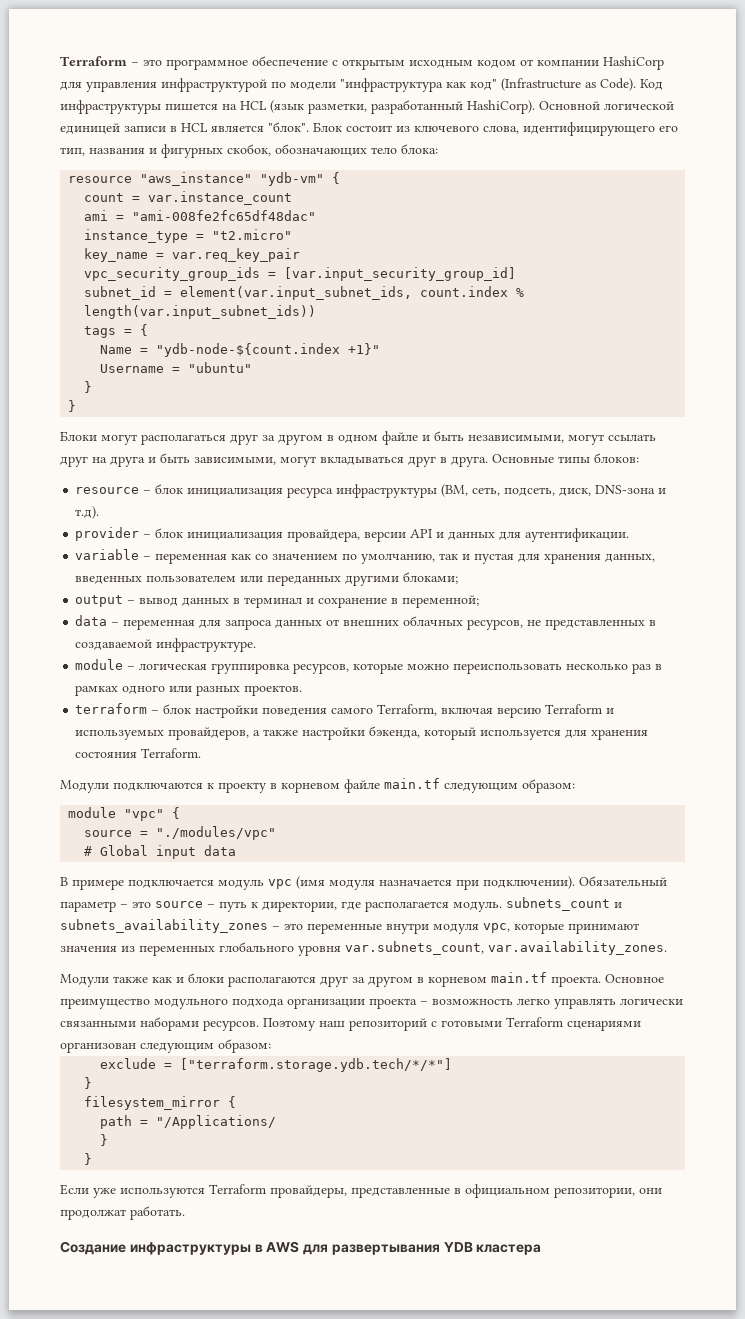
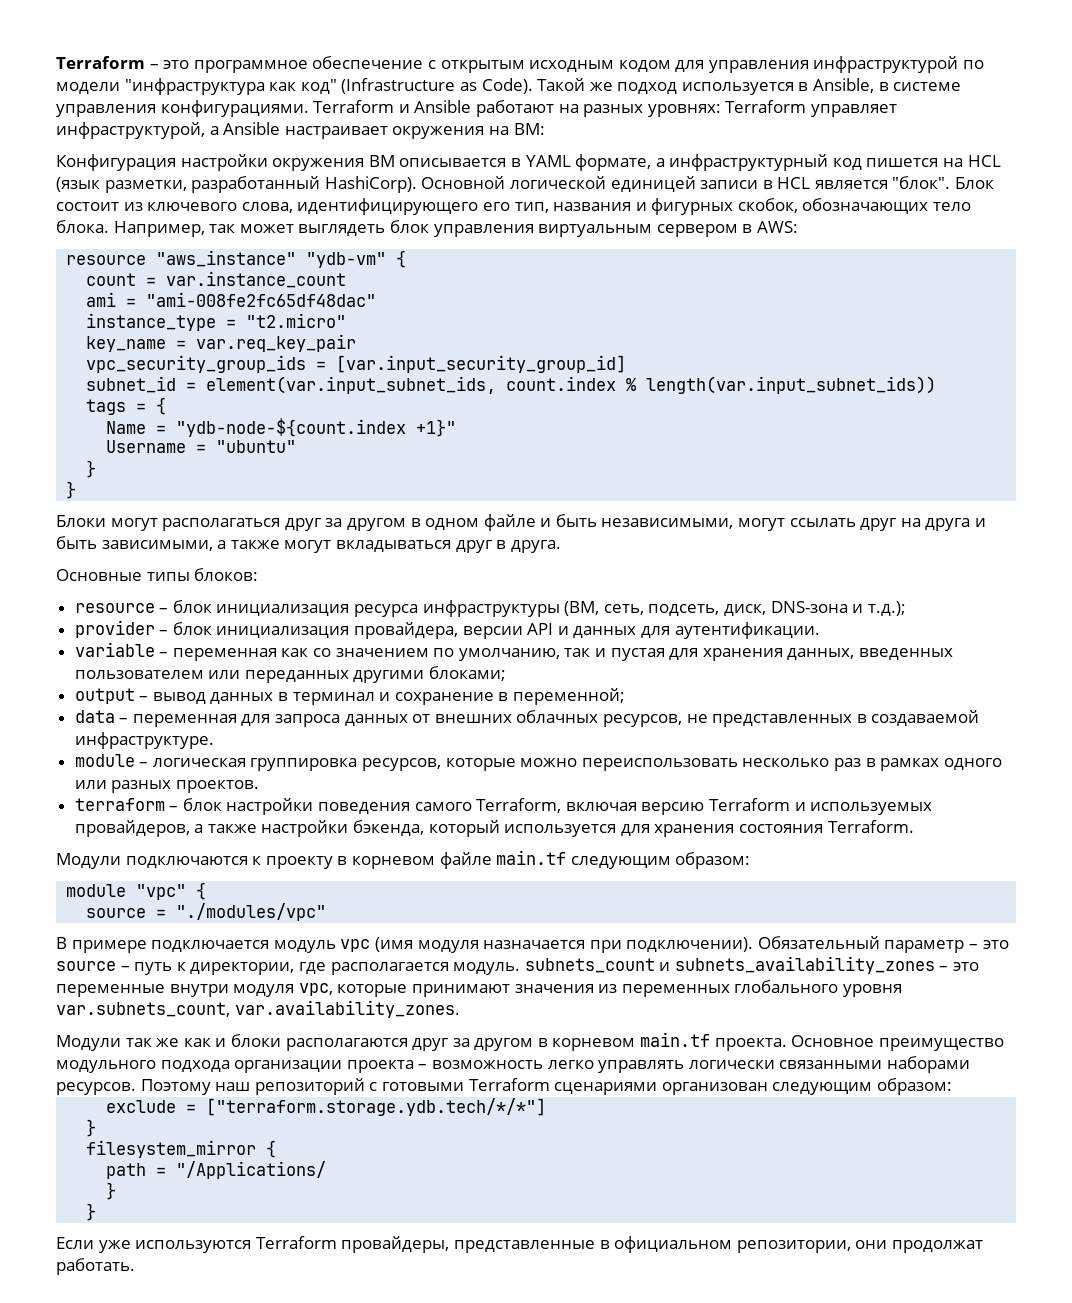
- Terraform – это программное обеспечение с открытым исходным кодом от компании HashiCorp для управления инфраструктурой по модели "инфраструктура как код" (Infrastructure as Code).
+ Terraform – это программное обеспечение с открытым исходным кодом для управления инфраструктурой по модели "инфраструктура как код" (Infrastructure as Code).
- Код инфраструктуры пишется на HCL (язык разметки, разработанный HashiCorp).
+ Такой же подход используется в Ansible, в системе управления конфигурациями. Terraform и Ansible работают на разных уровнях: Terraform управляет инфраструктурой, а Ansible настраивает окружения на ВМ:
+ Конфигурация настройки окружения ВМ описывается в YAML формате, а инфраструктурный код пишется на HCL (язык разметки, разработанный HashiCorp).
- Блок состоит из ключевого слова, идентифицирующего его тип, названия и фигурных скобок, обозначающих тело блока:
+ Блок состоит из ключевого слова, идентифицирующего его тип, названия и фигурных скобок, обозначающих тело блока. Например, так может выглядеть блок управления виртуальным сервером в AWS:
- Блоки могут располагаться друг за другом в одном файле и быть независимыми, могут ссылать друг на друга и быть зависимыми, могут вкладываться друг в друга. Основные типы блоков:
+ Блоки могут располагаться друг за другом в одном файле и быть независимыми, могут ссылать друг на друга и быть зависимыми, а также могут вкладываться друг в друга.
+ Основные типы блоков:
- resource – блок инициализация ресурса инфраструктуры (ВМ, сеть, подсеть, диск, DNS-зона и т.д).
+ resource – блок инициализация ресурса инфраструктуры (ВМ, сеть, подсеть, диск, DNS-зона и т.д.);
- # Global input data
- Модули также как и блоки располагаются друг за другом в корневом main.tf проекта.
+ Модули так же как и блоки располагаются друг за другом в корневом main.tf проекта.
- Создание инфраструктуры в AWS для развертывания YDB кластера

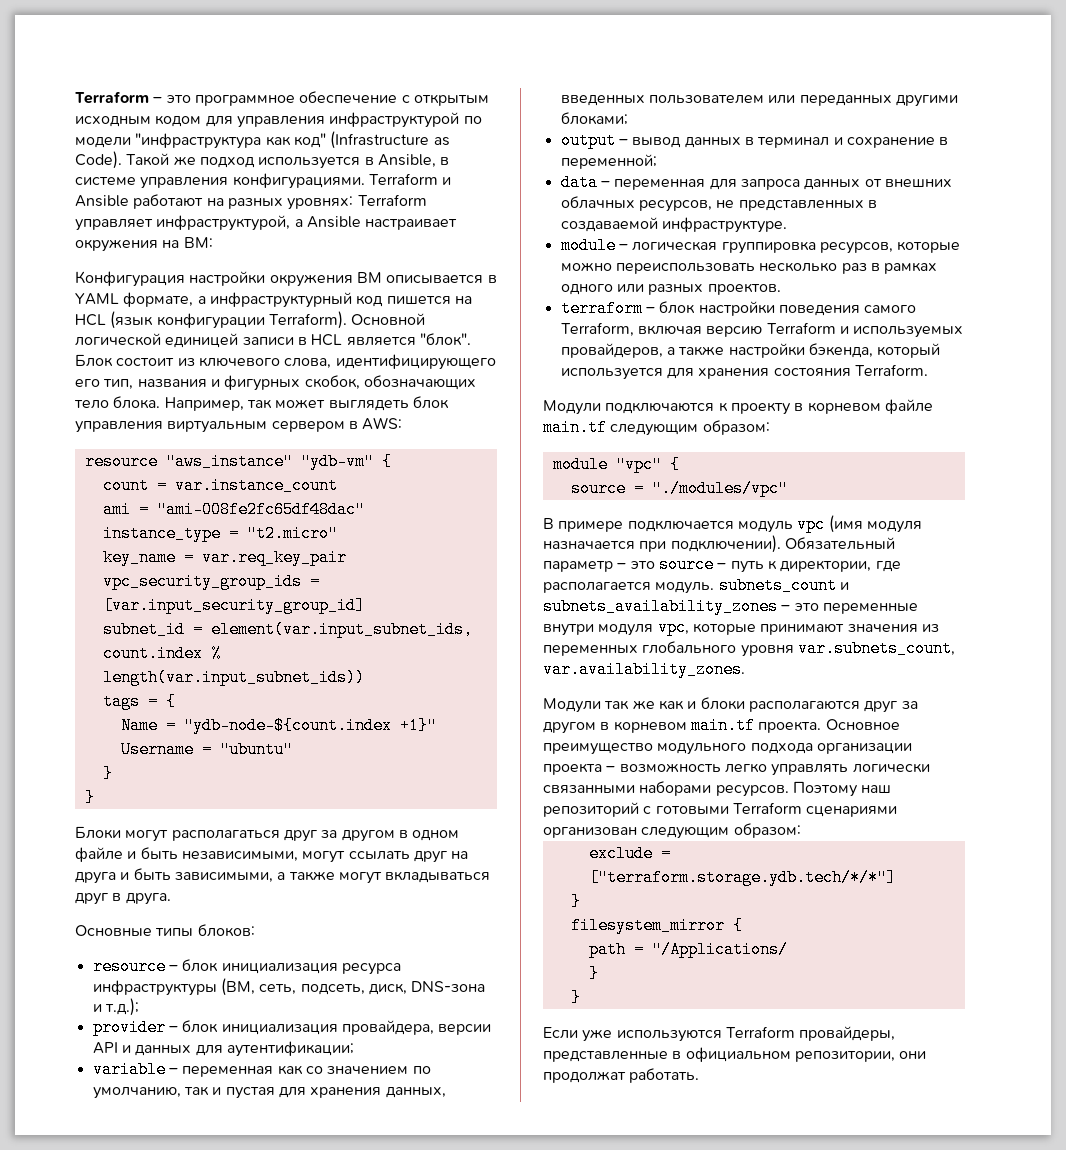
- Конфигурация настройки окружения ВМ описывается в YAML формате, а инфраструктурный код пишется на HCL (язык разметки, разработанный HashiCorp).
+ Конфигурация настройки окружения ВМ описывается в YAML формате, а инфраструктурный код пишется на HCL (язык конфигурации Terraform).
- provider – блок инициализация провайдера, версии API и данных для аутентификации.
+ provider – блок инициализация провайдера, версии API и данных для аутентификации;

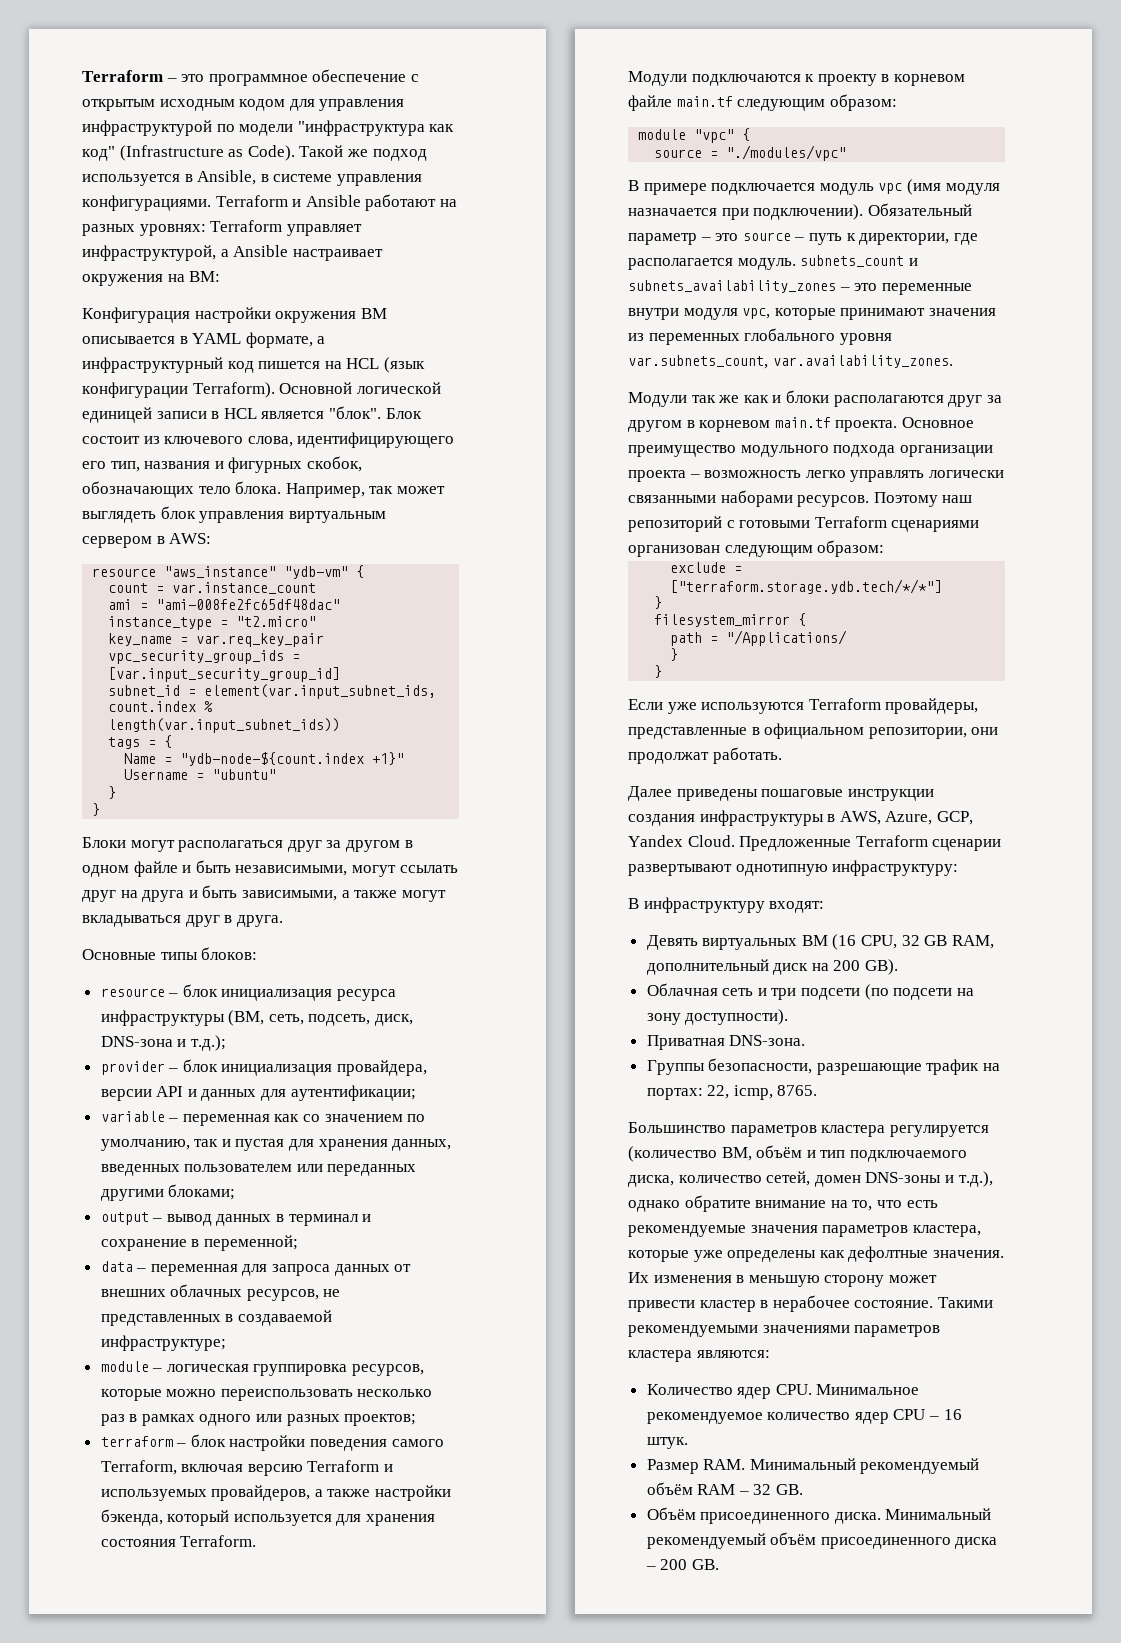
- data – переменная для запроса данных от внешних облачных ресурсов, не представленных в создаваемой инфраструктуре.
+ data – переменная для запроса данных от внешних облачных ресурсов, не представленных в создаваемой инфраструктуре;
- module – логическая группировка ресурсов, которые можно переиспользовать несколько раз в рамках одного или разных проектов.
+ module – логическая группировка ресурсов, которые можно переиспользовать несколько раз в рамках одного или разных проектов;
+ Далее приведены пошаговые инструкции создания инфраструктуры в AWS, Azure, GCP, Yandex Cloud. Предложенные Terraform сценарии развертывают однотипную инфраструктуру:
+ В инфраструктуру входят:
+ Девять виртуальных ВМ (16 CPU, 32 GB RAM, дополнительный диск на 200 GB).
+ Облачная сеть и три подсети (по подсети на зону доступности).
+ Приватная DNS-зона.
+ Группы безопасности, разрешающие трафик на портах: 22, icmp, 8765.
+ Большинство параметров кластера регулируется (количество ВМ, объём и тип подключаемого диска, количество сетей, домен DNS-зоны и т.д.), однако обратите внимание на то, что есть рекомендуемые значения параметров кластера, которые уже определены как дефолтные значения. Их изменения в меньшую сторону может привести кластер в нерабочее состояние. Такими рекомендуемыми значениями параметров кластера являются:
+ Количество ядер CPU. Минимальное рекомендуемое количество ядер CPU – 16 штук.
+ Размер RAM. Минимальный рекомендуемый объём RAM – 32 GB.
+ Объём присоединенного диска. Минимальный рекомендуемый объём присоединенного диска – 200 GB.

